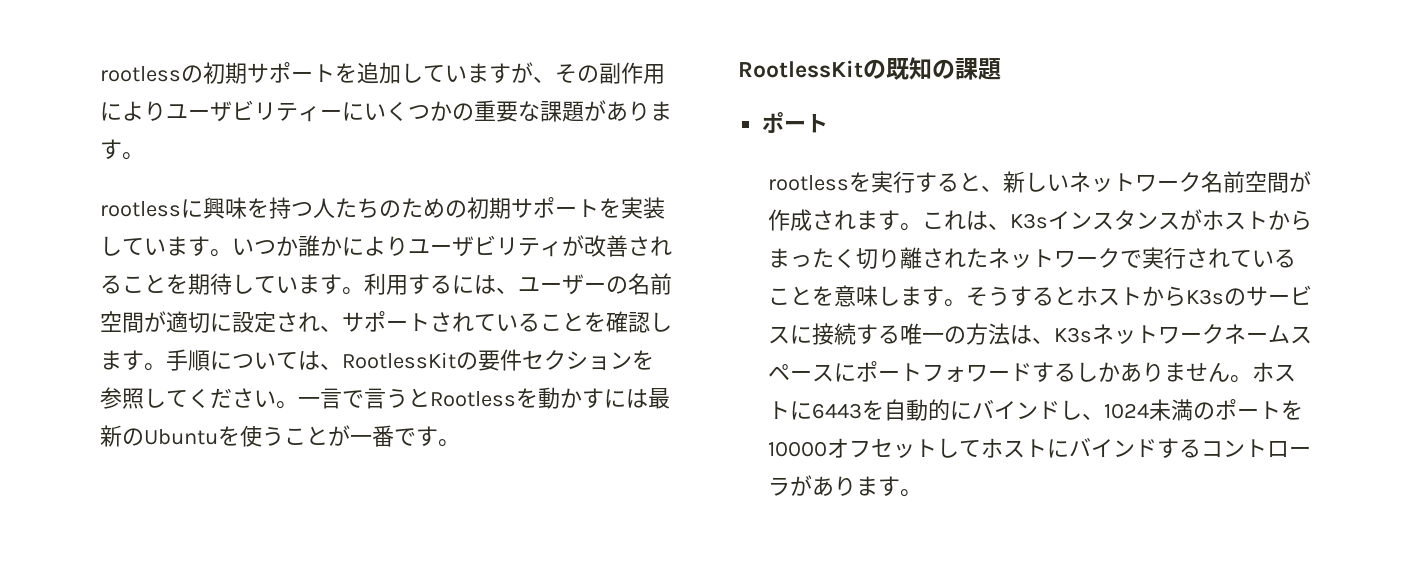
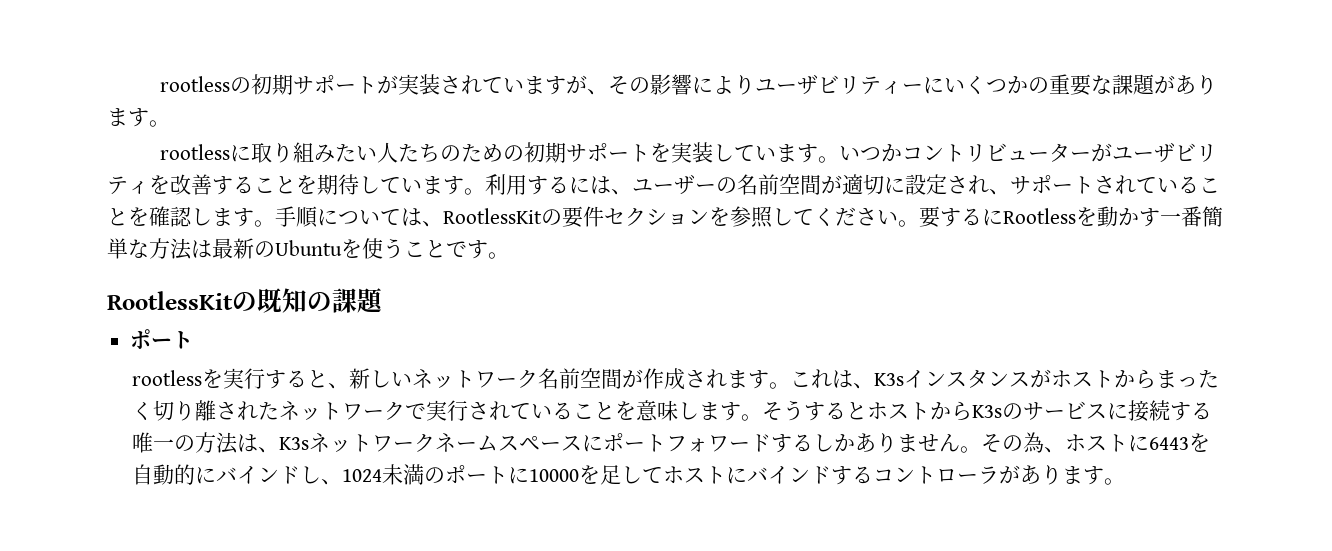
- rootlessの初期サポートを追加していますが、その副作用によりユーザビリティーにいくつかの重要な課題があります。
+ rootlessの初期サポートが実装されていますが、その影響によりユーザビリティーにいくつかの重要な課題があります。
- rootlessに興味を持つ人たちのための初期サポートを実装しています。
+ rootlessに取り組みたい人たちのための初期サポートを実装しています。
- いつか誰かによりユーザビリティが改善されることを期待しています。
+ いつかコントリビューターがユーザビリティを改善することを期待しています。
- 一言で言うとRootlessを動かすには最新のUbuntuを使うことが一番です。
+ 要するにRootlessを動かす一番簡単な方法は最新のUbuntuを使うことです。
- ホストに6443を自動的にバインドし、1024未満のポートを10000オフセットしてホストにバインドするコントローラがあります。
+ その為、ホストに6443を自動的にバインドし、1024未満のポートに10000を足してホストにバインドするコントローラがあります。

